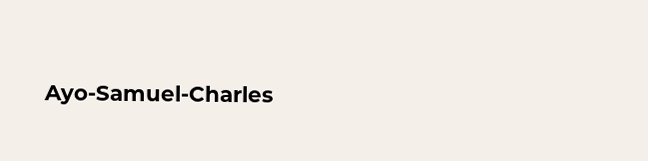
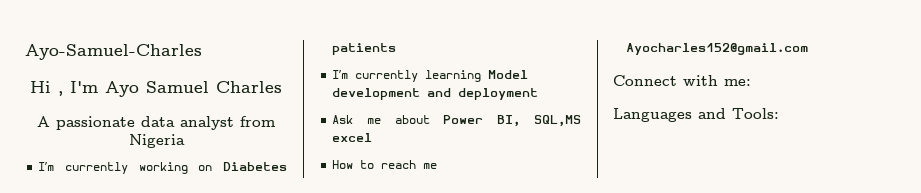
+ Hi , I'm Ayo Samuel Charles
+ A passionate data analyst from Nigeria
+ I’m currently working on Diabetes patients
+ I’m currently learning Model development and deployment
+ Ask me about Power BI, SQL,MS excel
+ How to reach me Ayocharles152@gmail.com
+ Connect with me:
+ Languages and Tools:

